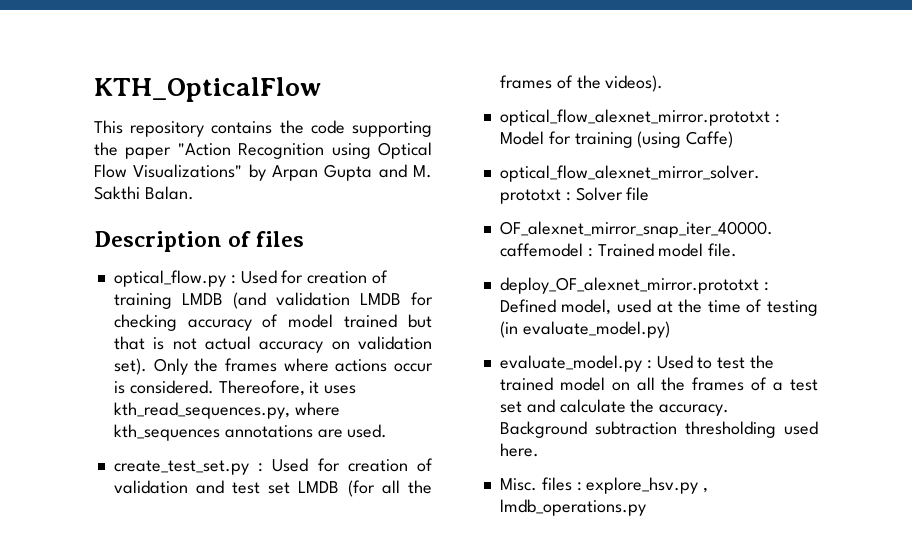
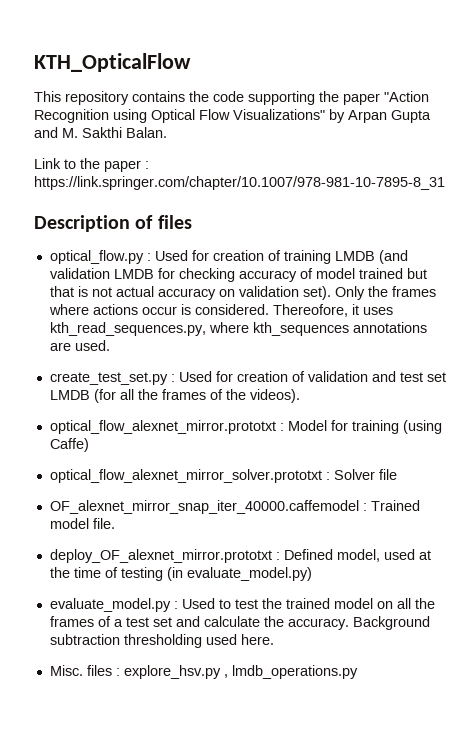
+ Link to the paper : https://link.springer.com/chapter/10.1007/978-981-10-7895-8_31

